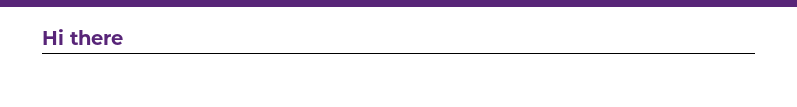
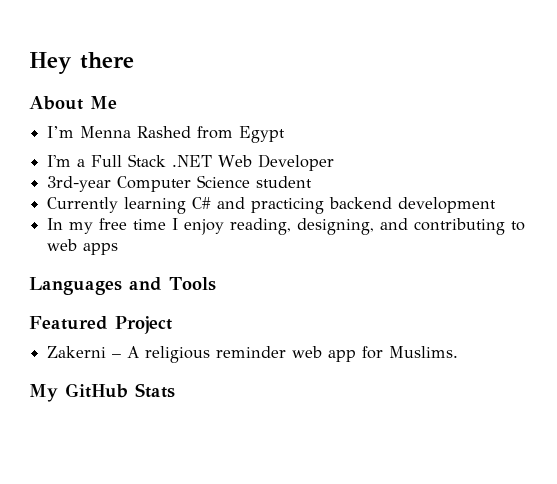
- Hi there
+ Hey there
+ About Me
+ I’m Menna Rashed from Egypt
+ I'm a Full Stack .NET Web Developer
+ 3rd-year Computer Science student
+ Currently learning C# and practicing backend development
+ In my free time I enjoy reading, designing, and contributing to web apps
+ Languages and Tools
+ Featured Project
+ Zakerni – A religious reminder web app for Muslims.
+ My GitHub Stats

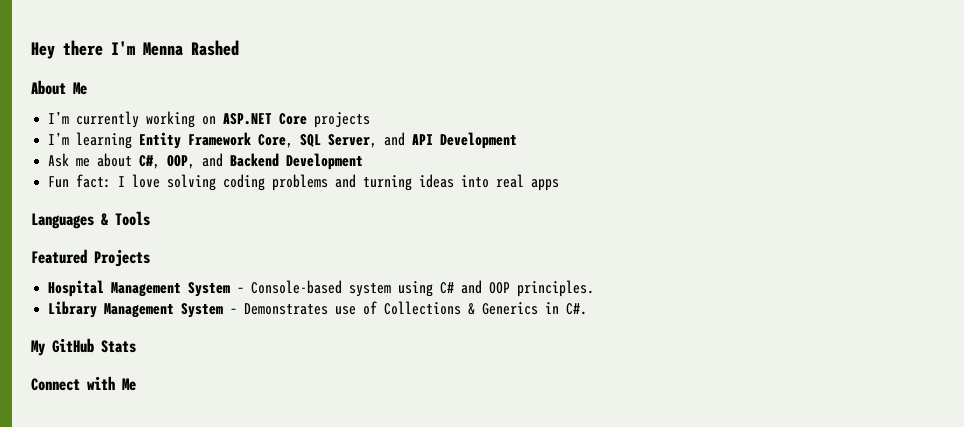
- Hey there
+ Hey there I'm Menna Rashed
- I’m Menna Rashed from Egypt
- I'm a Full Stack .NET Web Developer
- 3rd-year Computer Science student
- Currently learning C# and practicing backend development
- In my free time I enjoy reading, designing, and contributing to web apps
+ I’m currently working on ASP.NET Core projects
+ I’m learning Entity Framework Core, SQL Server, and API Development
+ Ask me about C#, OOP, and Backend Development
+ Fun fact: I love solving coding problems and turning ideas into real apps
- Languages and Tools
+ Languages & Tools
- Featured Project
- Zakerni – A religious reminder web app for Muslims.
+ Featured Projects
+ Hospital Management System – Console-based system using C# and OOP principles.
+ Library Management System – Demonstrates use of Collections & Generics in C#.
+ Connect with Me

